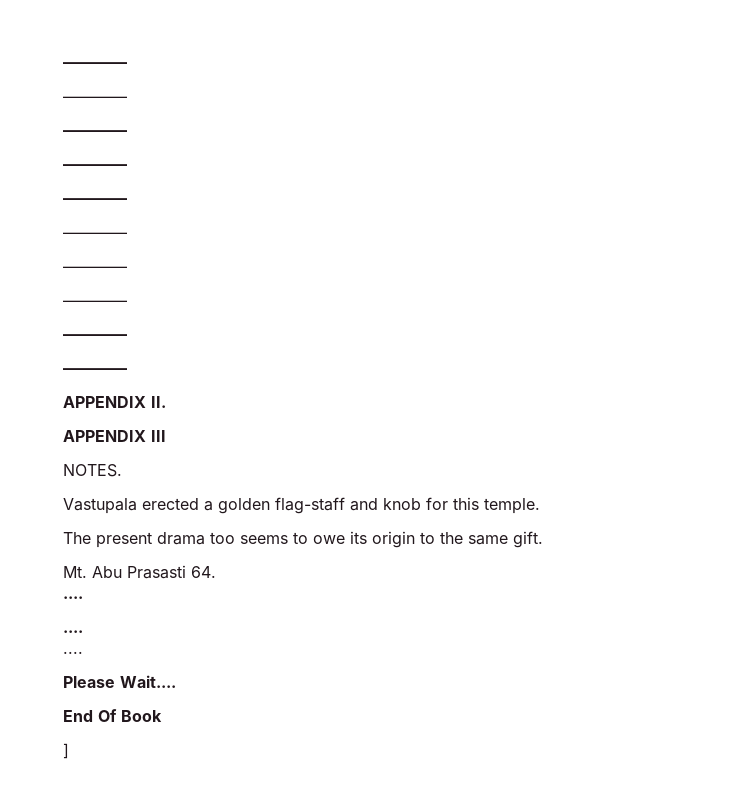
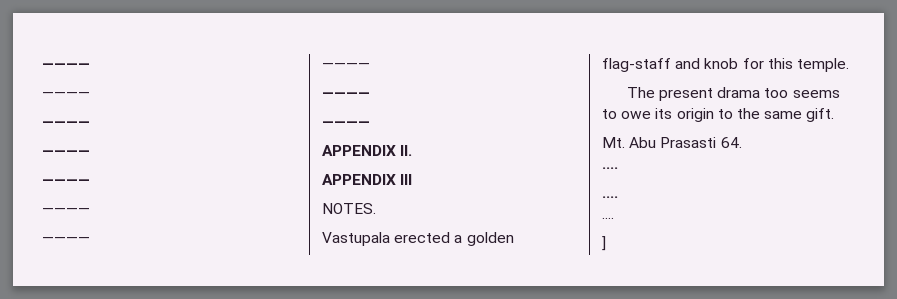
- Please Wait....
- End Of Book

